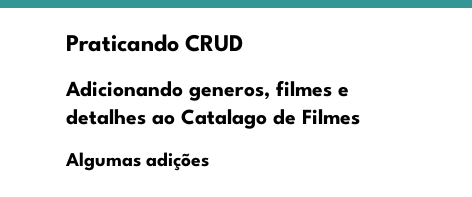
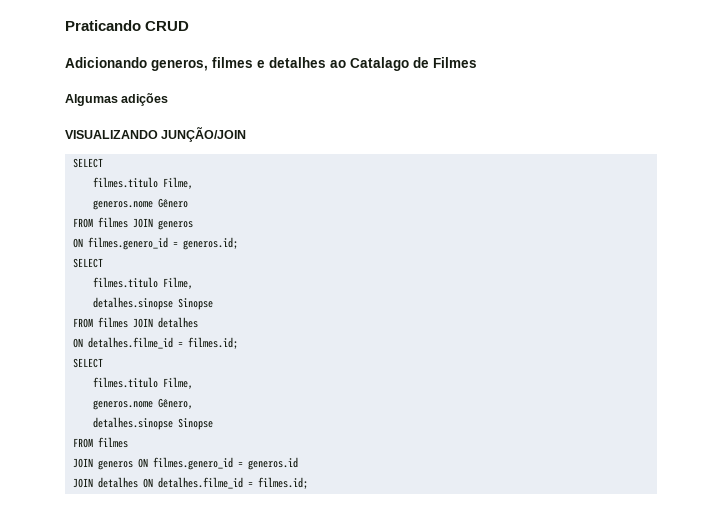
+ VISUALIZANDO JUNÇÃO/JOIN
+ SELECT
+ filmes.titulo Filme,
+ generos.nome Gênero
+ FROM filmes JOIN generos
+ ON filmes.genero_id = generos.id;
+ SELECT
+ filmes.titulo Filme,
+ detalhes.sinopse Sinopse
+ FROM filmes JOIN detalhes
+ ON detalhes.filme_id = filmes.id;
+ SELECT
+ filmes.titulo Filme,
+ generos.nome Gênero,
+ detalhes.sinopse Sinopse
+ FROM filmes
+ JOIN generos ON filmes.genero_id = generos.id
+ JOIN detalhes ON detalhes.filme_id = filmes.id;

